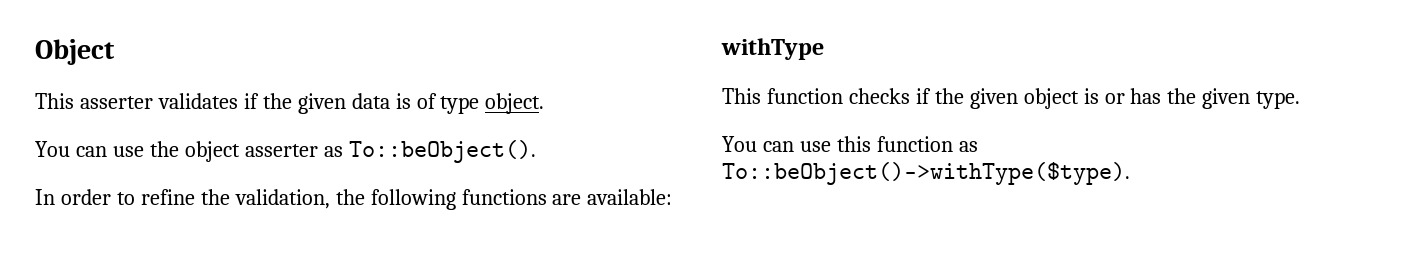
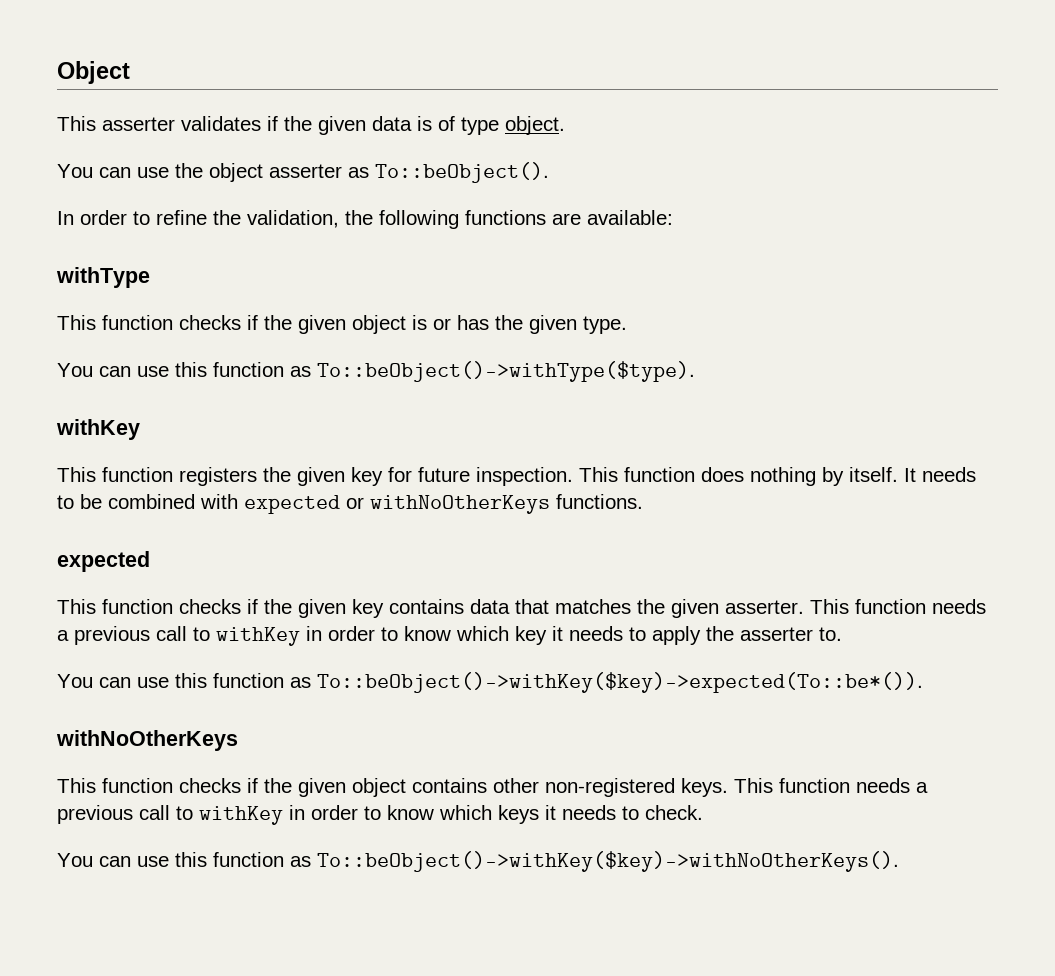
  You can use this function as To::beObject()->withType($type).
+ withKey
+ This function registers the given key for future inspection. This function does nothing by itself. It needs to be combined with expected or withNoOtherKeys functions.
+ expected
+ This function checks if the given key contains data that matches the given asserter. This function needs a previous call to withKey in order to know which key it needs to apply the asserter to.
+ You can use this function as To::beObject()->withKey($key)->expected(To::be*()).
+ withNoOtherKeys
+ This function checks if the given object contains other non-registered keys. This function needs a previous call to withKey in order to know which keys it needs to check.
+ You can use this function as To::beObject()->withKey($key)->withNoOtherKeys().

